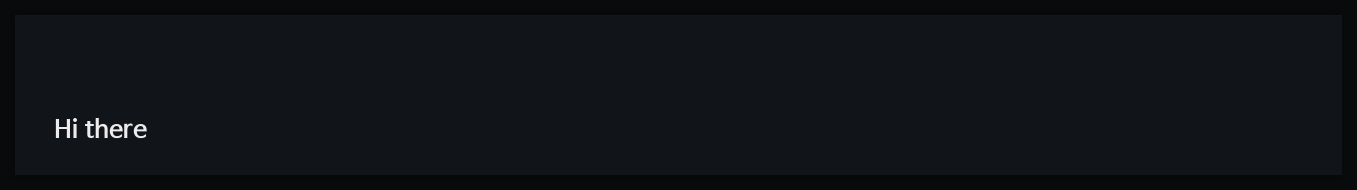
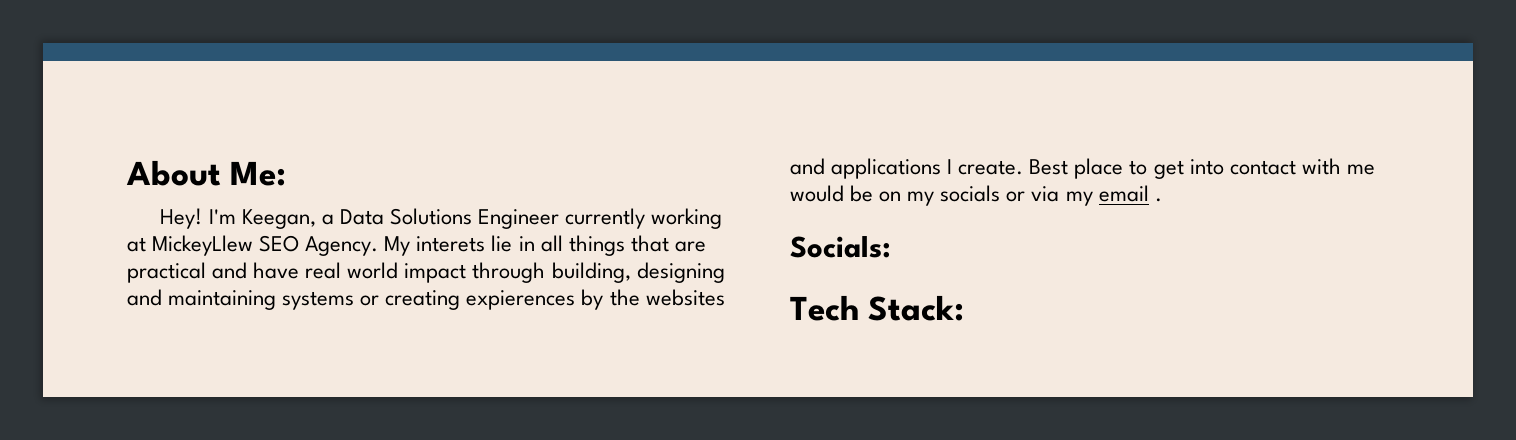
- Hi there
+ About Me:
+ Hey! I'm Keegan, a Data Solutions Engineer currently working at MickeyLlew SEO Agency. My interets lie in all things that are practical and have real world impact through building, designing and maintaining systems or creating expierences by the websites and applications I create. Best place to get into contact with me would be on my socials or via my email .
+ Socials:
+ Tech Stack:

